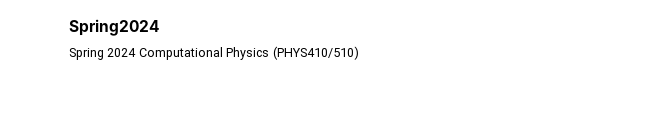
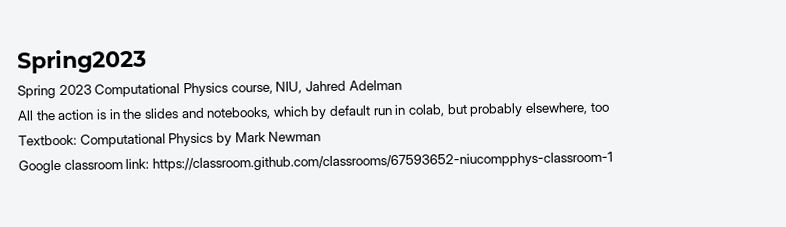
- Spring2024
+ Spring2023
- Spring 2024 Computational Physics (PHYS410/510)
+ Spring 2023 Computational Physics course, NIU, Jahred Adelman
+ All the action is in the slides and notebooks, which by default run in colab, but probably elsewhere, too
+ Textbook: Computational Physics by Mark Newman
+ Google classroom link: https://classroom.github.com/classrooms/67593652-niucompphys-classroom-1

